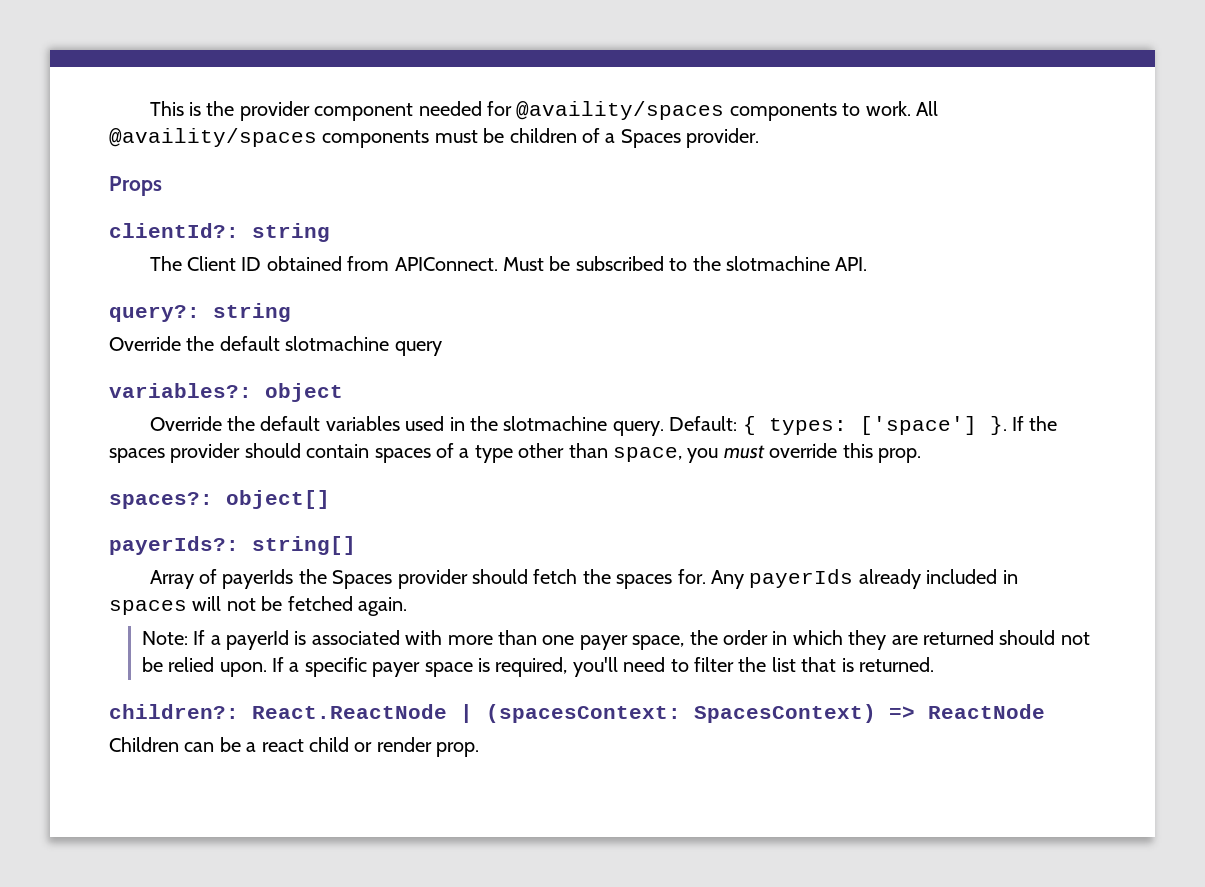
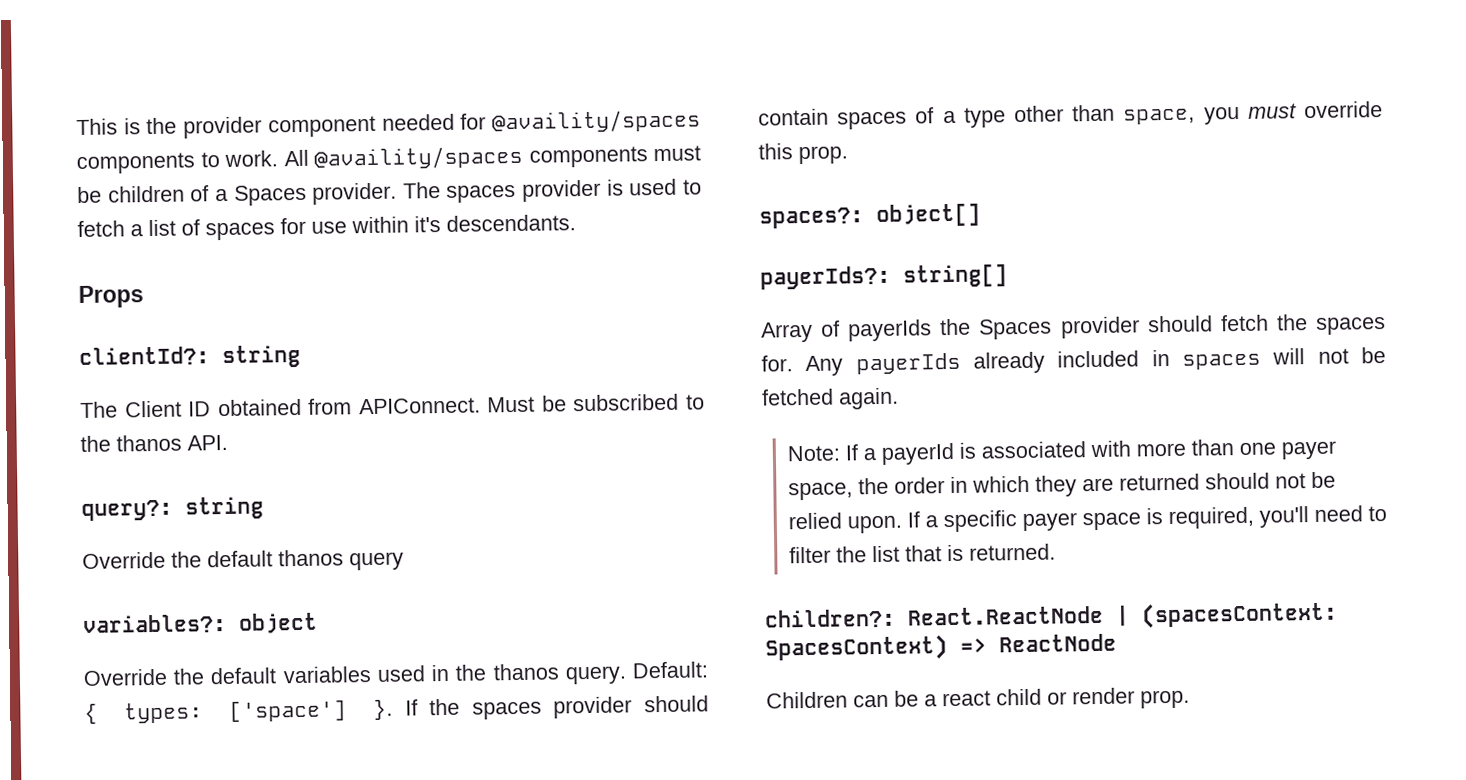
+ The spaces provider is used to fetch a list of spaces for use within it's descendants.
- Must be subscribed to the slotmachine API.
+ Must be subscribed to the thanos API.
- Override the default slotmachine query
+ Override the default thanos query
- Override the default variables used in the slotmachine query.
+ Override the default variables used in the thanos query.

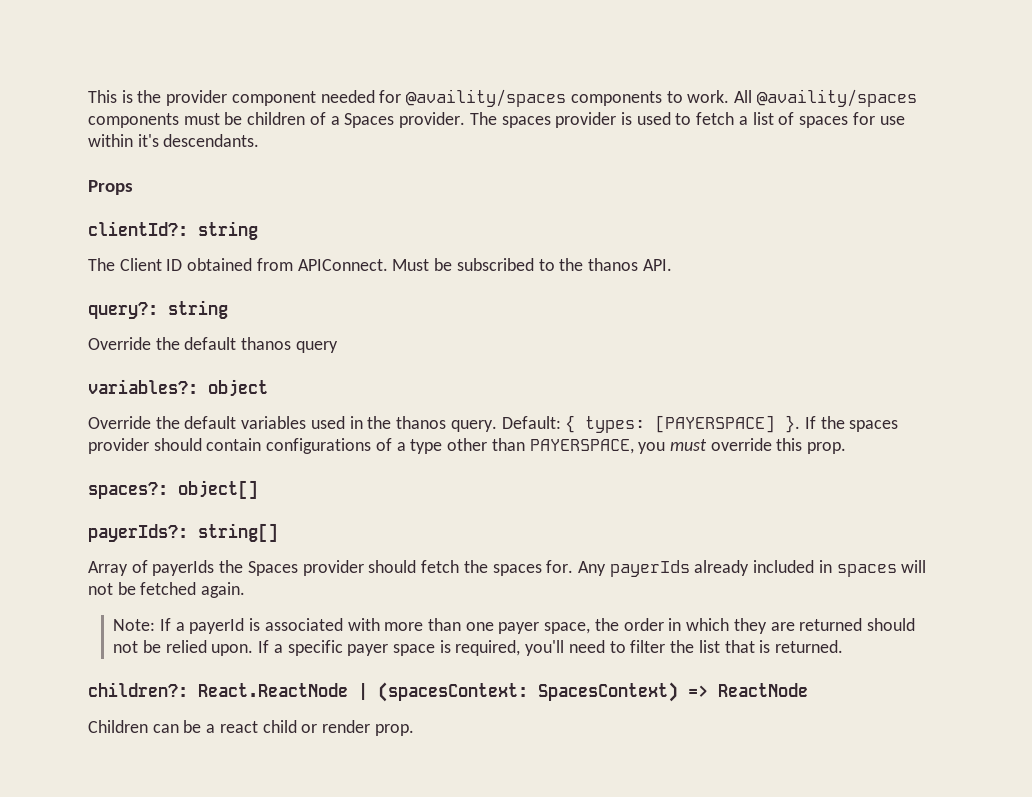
- Default: { types: ['space'] }.
+ Default: { types: [PAYERSPACE] }.
- If the spaces provider should contain spaces of a type other than space, you must override this prop.
+ If the spaces provider should contain configurations of a type other than PAYERSPACE, you must override this prop.

